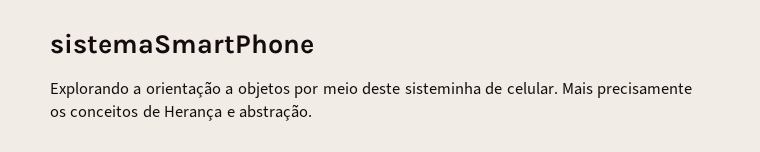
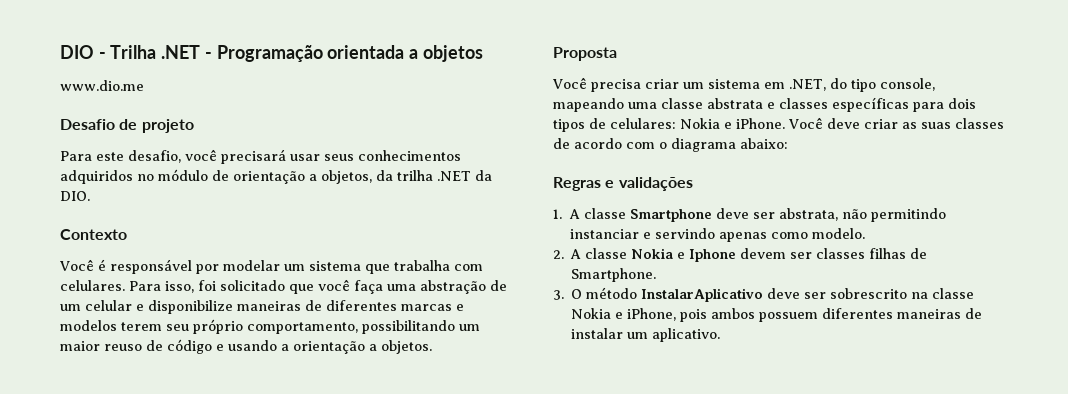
- sistemaSmartPhone
- Explorando a orientação a objetos por meio deste sisteminha de celular. Mais precisamente os conceitos de Herança e abstração.
+ DIO - Trilha .NET - Programação orientada a objetos
+ www.dio.me
+ Desafio de projeto
+ Para este desafio, você precisará usar seus conhecimentos adquiridos no módulo de orientação a objetos, da trilha .NET da DIO.
+ Contexto
+ Você é responsável por modelar um sistema que trabalha com celulares. Para isso, foi solicitado que você faça uma abstração de um celular e disponibilize maneiras de diferentes marcas e modelos terem seu próprio comportamento, possibilitando um maior reuso de código e usando a orientação a objetos.
+ Proposta
+ Você precisa criar um sistema em .NET, do tipo console, mapeando uma classe abstrata e classes específicas para dois tipos de celulares: Nokia e iPhone. Você deve criar as suas classes de acordo com o diagrama abaixo:
+ Regras e validações
+ 1. A classe Smartphone deve ser abstrata, não permitindo instanciar e servindo apenas como modelo.
+ 2. A classe Nokia e Iphone devem ser classes filhas de Smartphone.
+ 3. O método InstalarAplicativo deve ser sobrescrito na classe Nokia e iPhone, pois ambos possuem diferentes maneiras de instalar um aplicativo.

